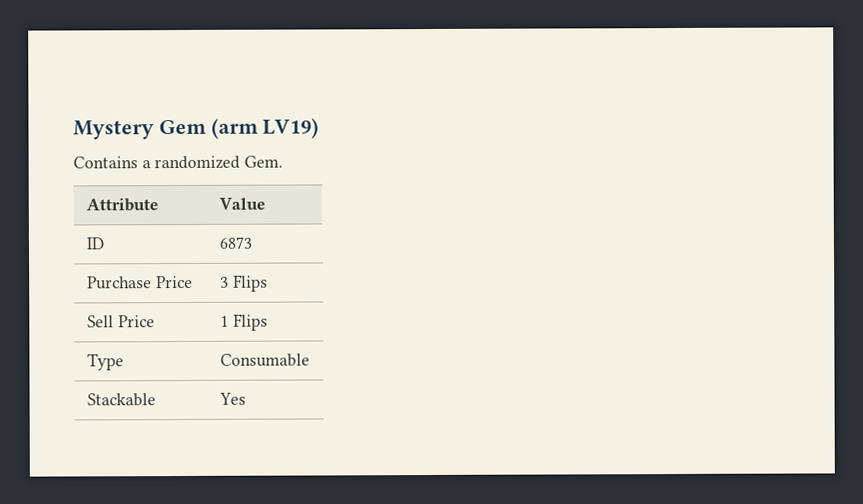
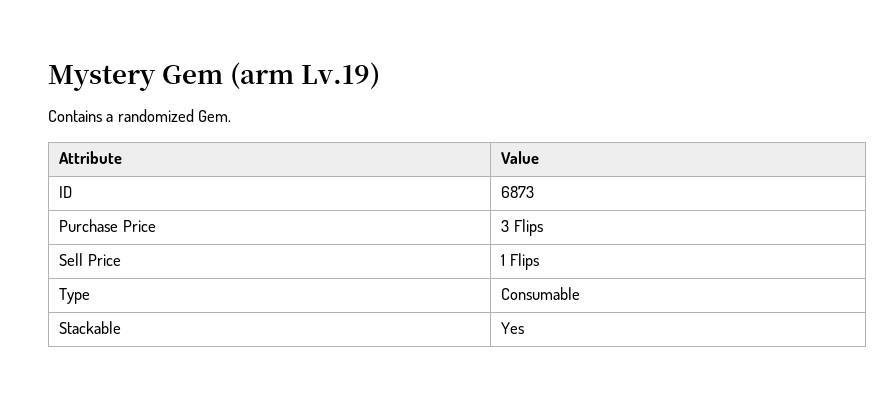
- Mystery Gem (arm LV19)
+ Mystery Gem (arm Lv.19)

